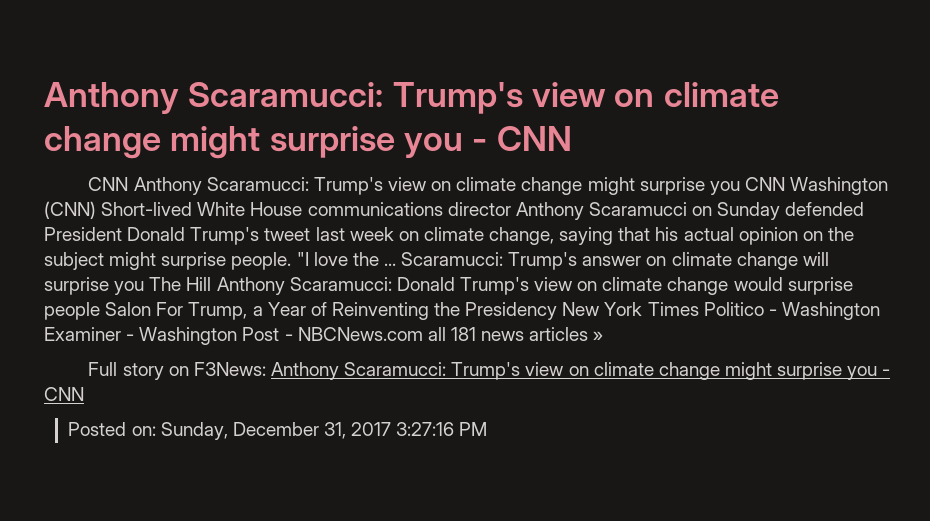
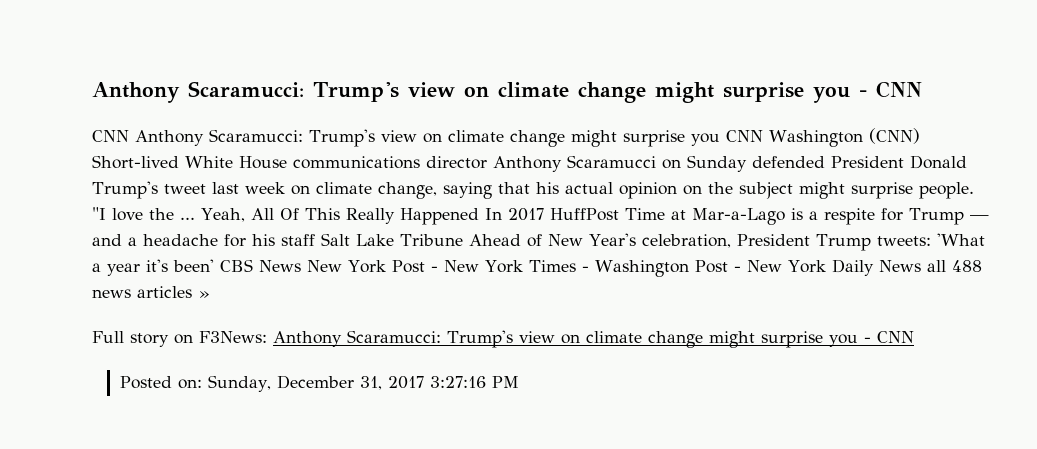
- Scaramucci: Trump's answer on climate change will surprise you The Hill Anthony Scaramucci: Donald Trump's view on climate change would surprise people Salon For Trump, a Year of Reinventing the Presidency New York Times Politico - Washington Examiner - Washington Post - NBCNews.com all 181 news articles »
+ Yeah, All Of This Really Happened In 2017 HuffPost Time at Mar-a-Lago is a respite for Trump — and a headache for his staff Salt Lake Tribune Ahead of New Year's celebration, President Trump tweets: 'What a year it's been' CBS News New York Post - New York Times - Washington Post - New York Daily News all 488 news articles »

